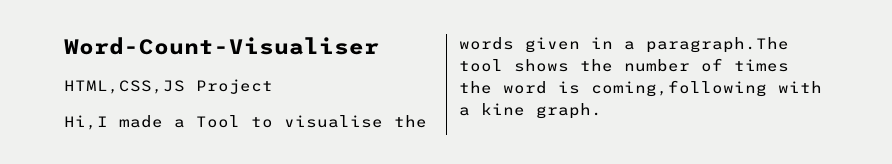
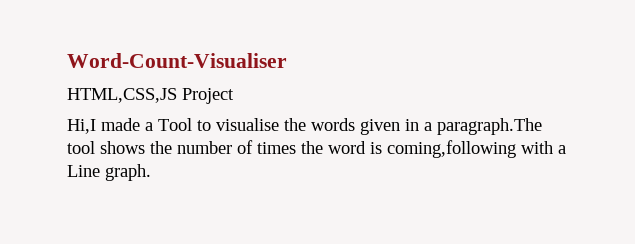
- Hi,I made a Tool to visualise the words given in a paragraph.The tool shows the number of times the word is coming,following with a kine graph.
+ Hi,I made a Tool to visualise the words given in a paragraph.The tool shows the number of times the word is coming,following with a Line graph.

